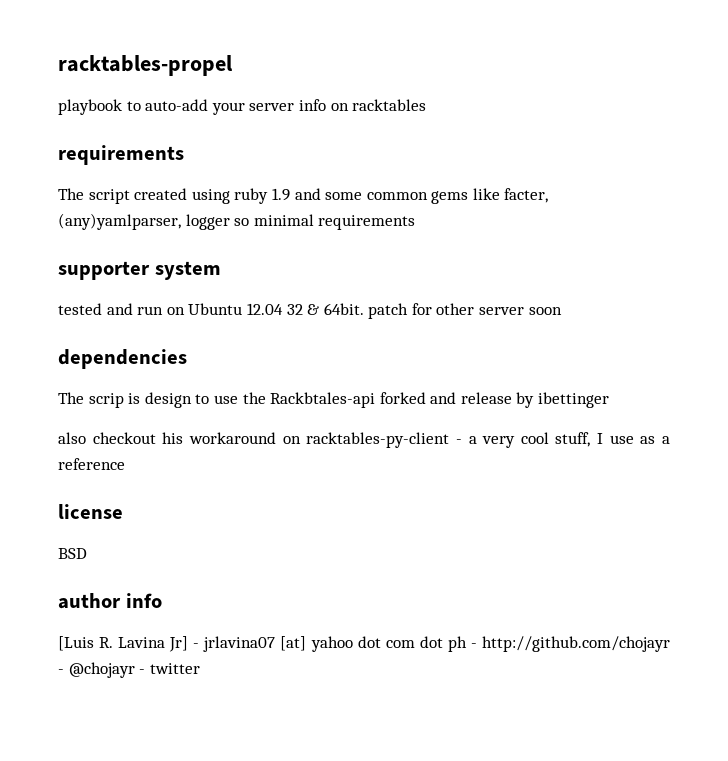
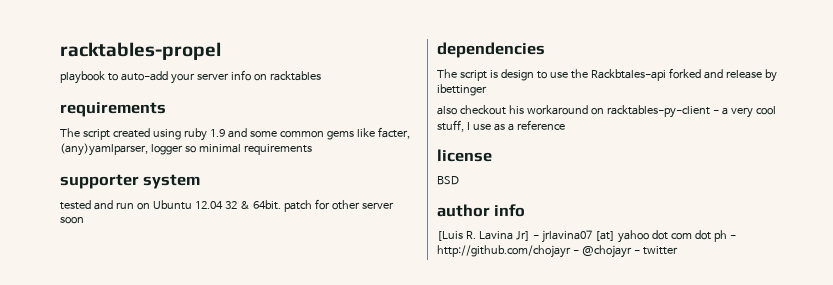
- The scrip is design to use the Rackbtales-api forked and release by ibettinger
+ The script is design to use the Rackbtales-api forked and release by ibettinger

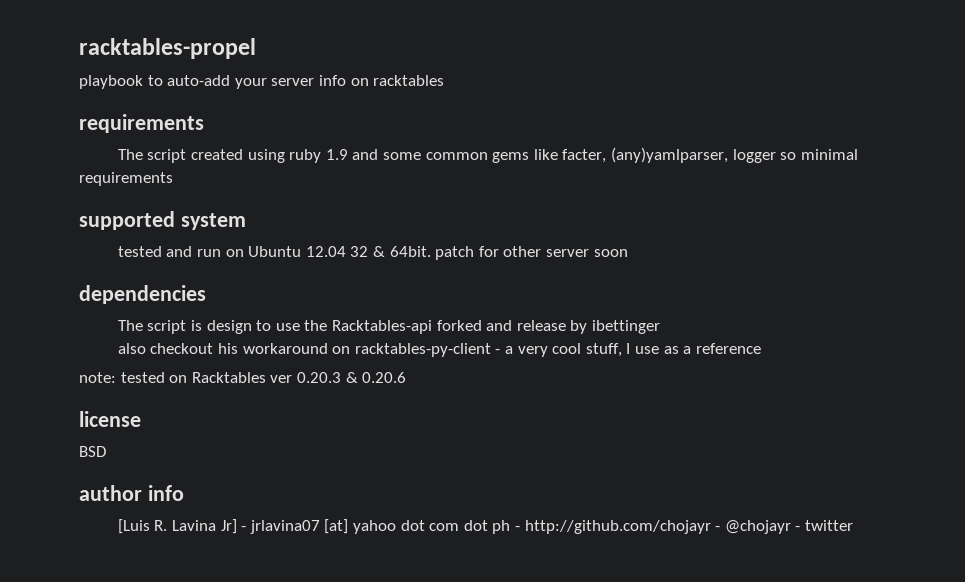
- supporter system
+ supported system
- The script is design to use the Rackbtales-api forked and release by ibettinger
+ The script is design to use the Racktables-api forked and release by ibettinger
+ note: tested on Racktables ver 0.20.3 & 0.20.6

